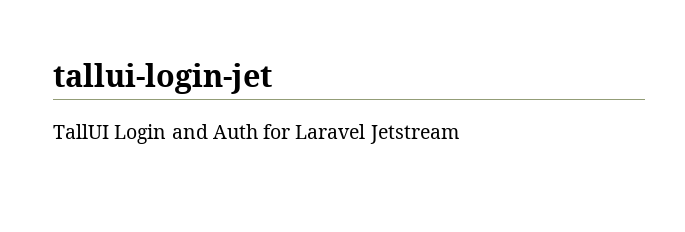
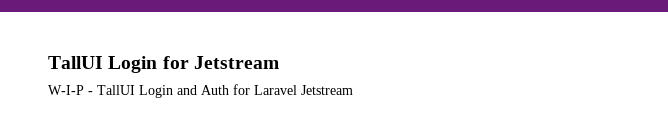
- tallui-login-jet
- TallUI Login and Auth for Laravel Jetstream
+ TallUI Login for Jetstream
+ W-I-P - TallUI Login and Auth for Laravel Jetstream

